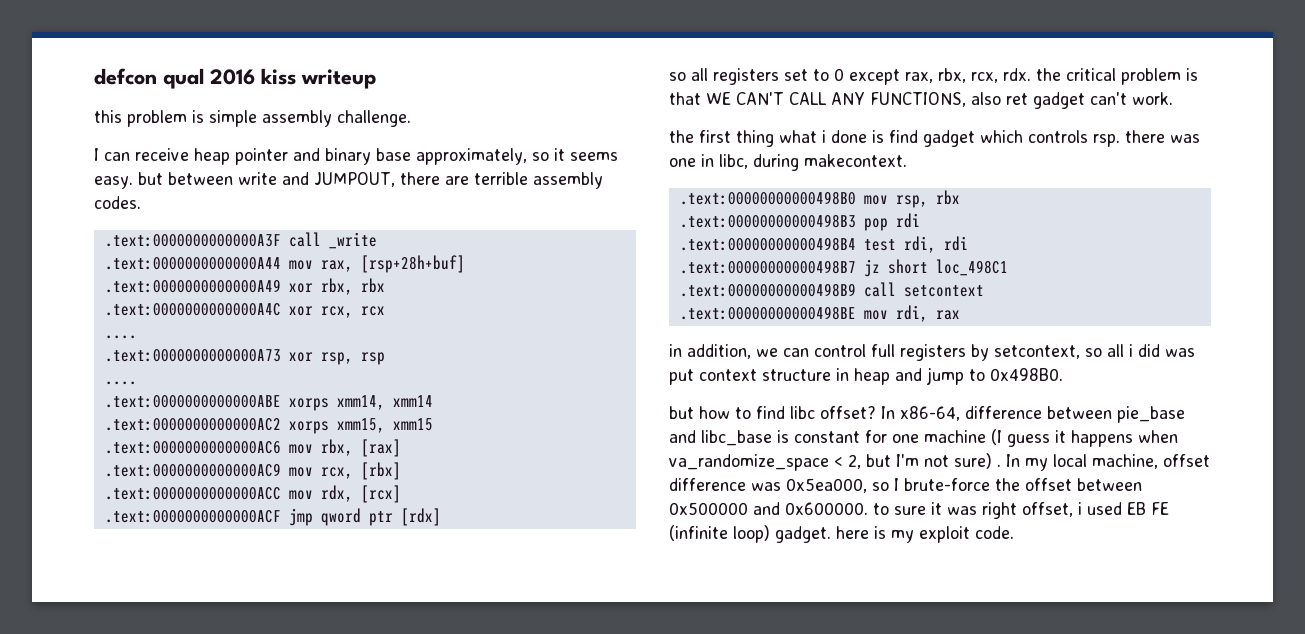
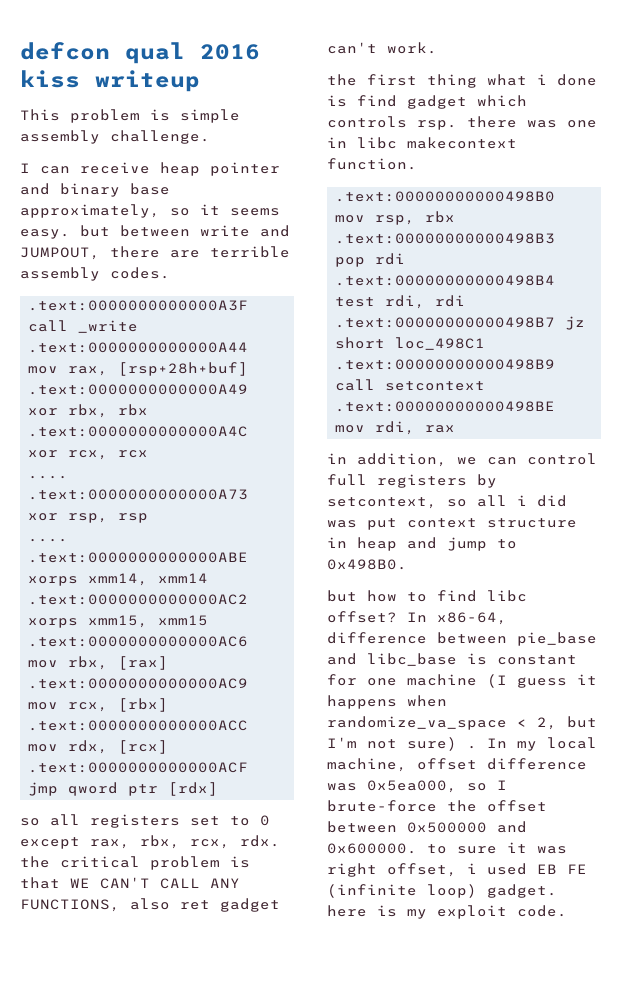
- this problem is simple assembly challenge.
+ This problem is simple assembly challenge.
- the first thing what i done is find gadget which controls rsp. there was one in libc, during makecontext.
+ the first thing what i done is find gadget which controls rsp. there was one in libc makecontext function.
- In x86-64, difference between pie_base and libc_base is constant for one machine (I guess it happens when va_randomize_space < 2, but I'm not sure) .
+ In x86-64, difference between pie_base and libc_base is constant for one machine (I guess it happens when randomize_va_space < 2, but I'm not sure) .

